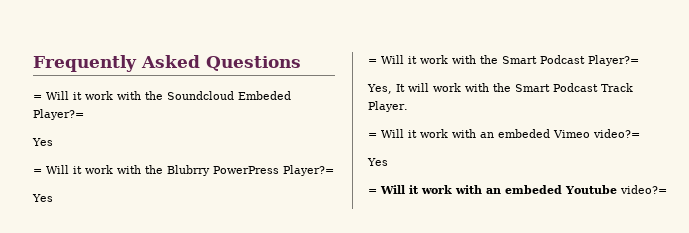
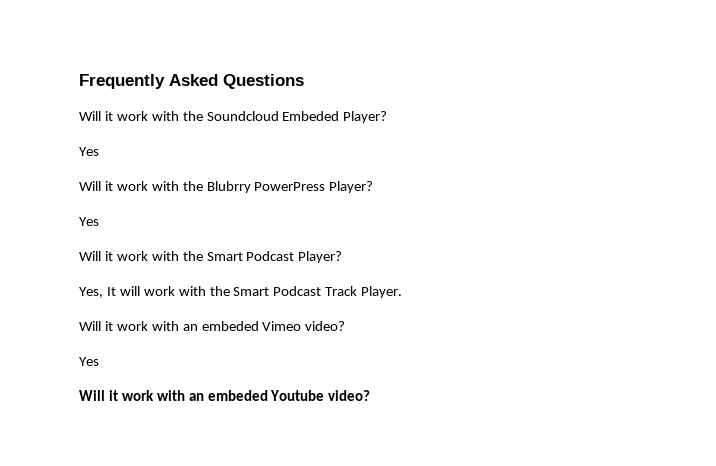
- = Will it work with the Soundcloud Embeded Player?=
+ Will it work with the Soundcloud Embeded Player?
  Yes
- = Will it work with the Blubrry PowerPress Player?=
+ Will it work with the Blubrry PowerPress Player?
  Yes
- = Will it work with the Smart Podcast Player?=
+ Will it work with the Smart Podcast Player?
- = Will it work with an embeded Vimeo video?=
+ Will it work with an embeded Vimeo video?
  Yes
- = Will it work with an embeded Youtube video?=
+ Will it work with an embeded Youtube video?

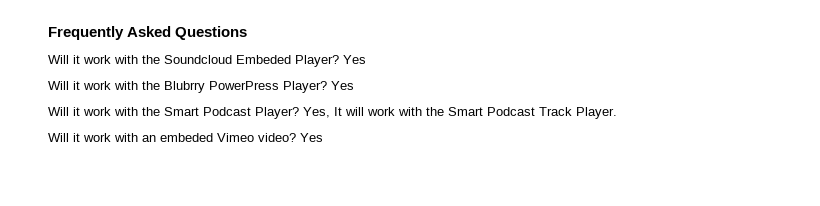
- Will it work with the Soundcloud Embeded Player?
- Yes
+ Will it work with the Soundcloud Embeded Player? Yes
- Will it work with the Blubrry PowerPress Player?
- Yes
+ Will it work with the Blubrry PowerPress Player? Yes
- Will it work with the Smart Podcast Player?
- Yes, It will work with the Smart Podcast Track Player.
+ Will it work with the Smart Podcast Player? Yes, It will work with the Smart Podcast Track Player.
- Will it work with an embeded Vimeo video?
- Yes
- Will it work with an embeded Youtube video?
+ Will it work with an embeded Vimeo video? Yes

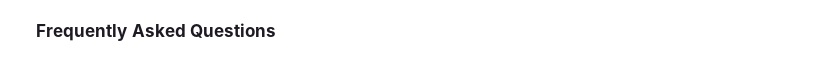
- Will it work with the Soundcloud Embeded Player? Yes
- Will it work with the Blubrry PowerPress Player? Yes
- Will it work with the Smart Podcast Player? Yes, It will work with the Smart Podcast Track Player.
- Will it work with an embeded Vimeo video? Yes

